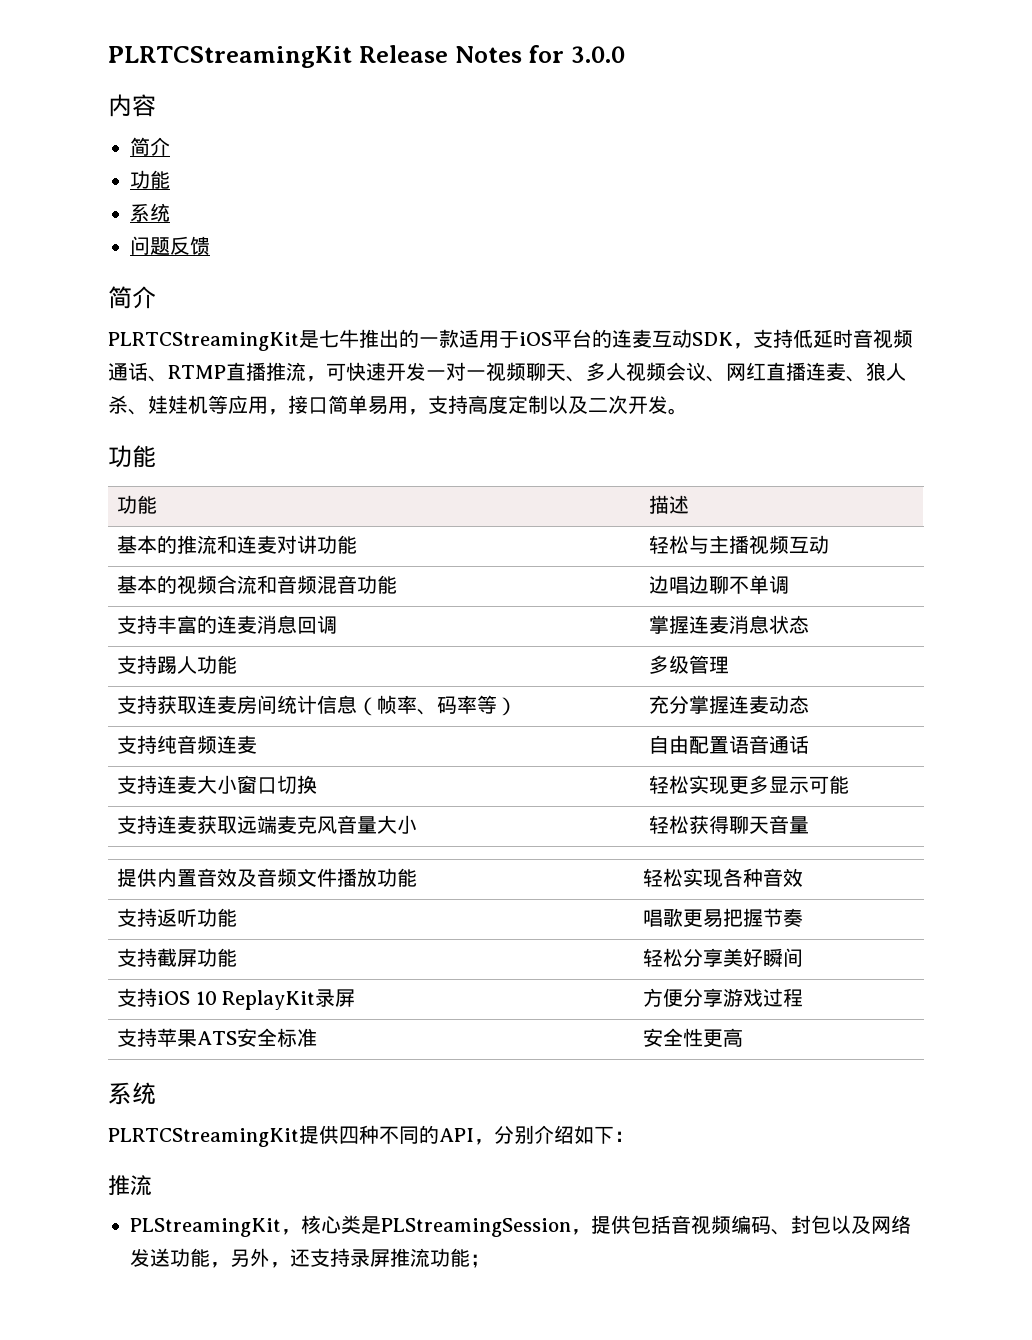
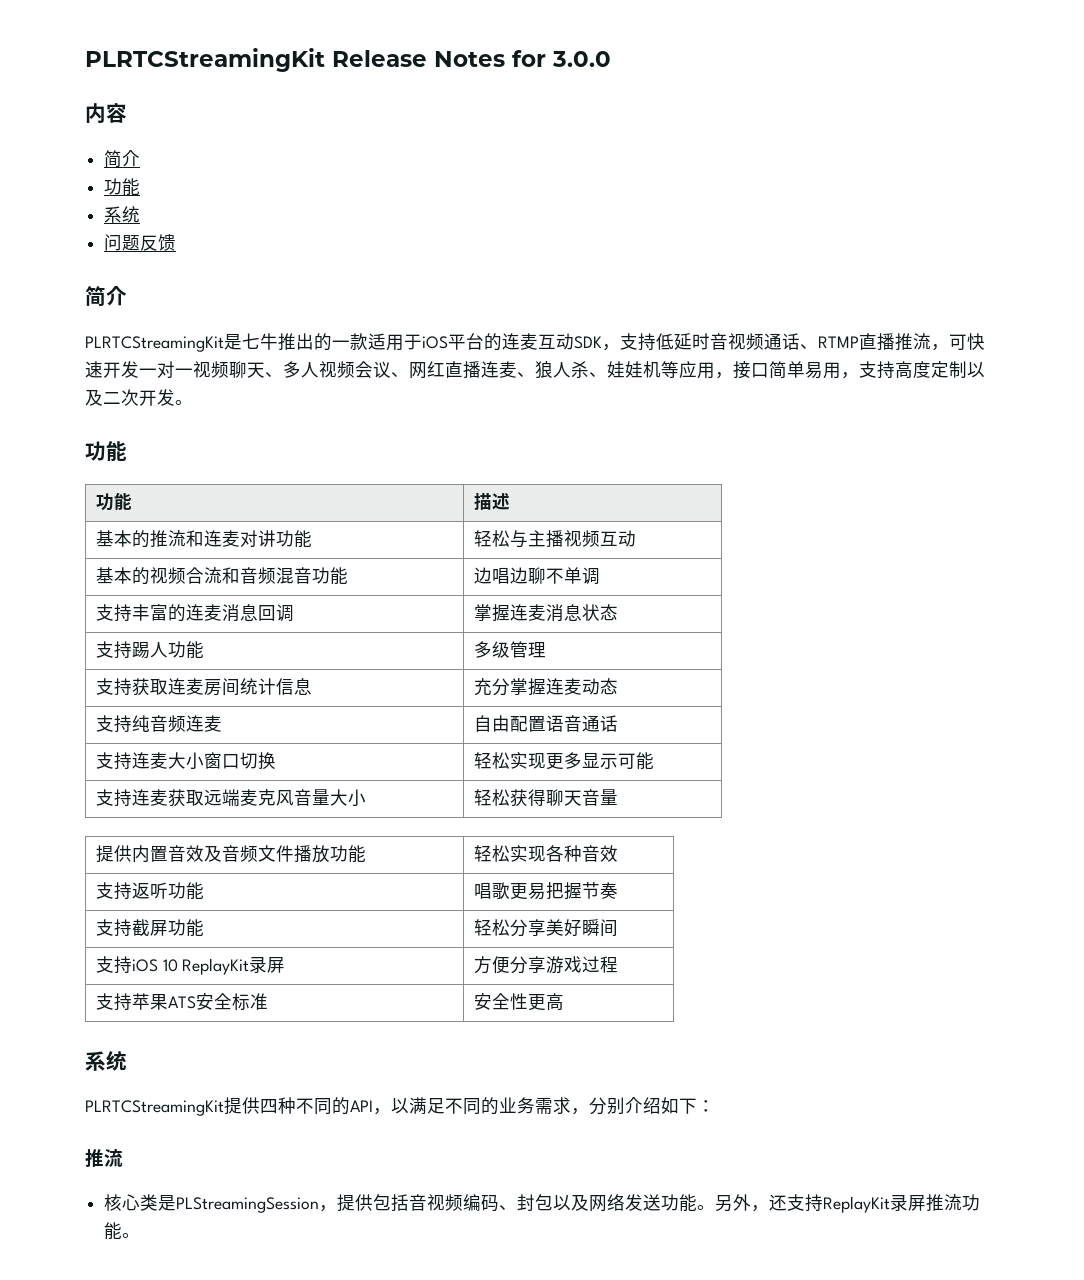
- 支持获取连麦房间统计信息（帧率、码率等） | 充分掌握连麦动态
+ 支持获取连麦房间统计信息 | 充分掌握连麦动态
- PLRTCStreamingKit提供四种不同的API，分别介绍如下：
+ PLRTCStreamingKit提供四种不同的API，以满足不同的业务需求，分别介绍如下：
- PLStreamingKit，核心类是PLStreamingSession，提供包括音视频编码、封包以及网络发送功能，另外，还支持录屏推流功能；
+ 核心类是PLStreamingSession，提供包括音视频编码、封包以及网络发送功能。另外，还支持ReplayKit录屏推流功能。

